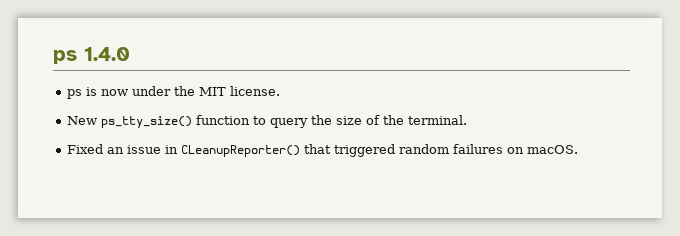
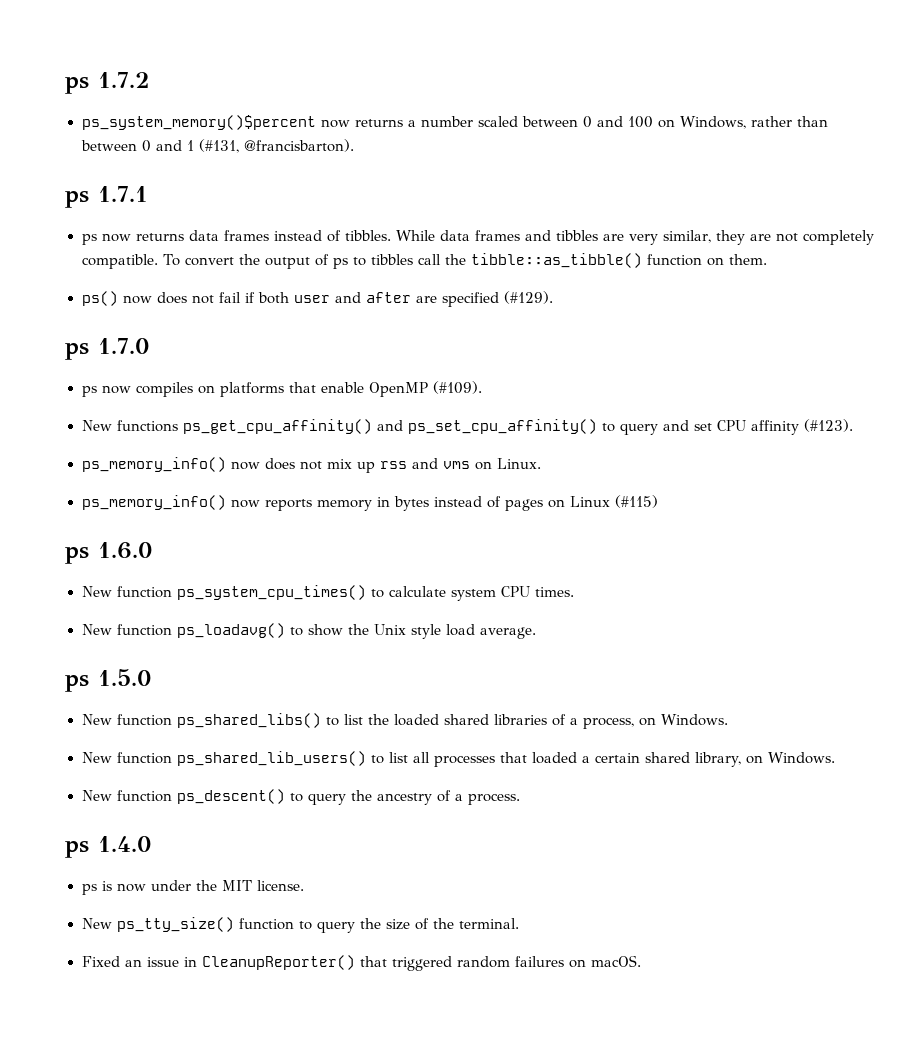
+ ps 1.7.2
+ ps_system_memory()$percent now returns a number scaled between 0 and 100 on Windows, rather than between 0 and 1 (#131, @francisbarton).
+ ps 1.7.1
+ ps now returns data frames instead of tibbles. While data frames and tibbles are very similar, they are not completely compatible. To convert the output of ps to tibbles call the tibble::as_tibble() function on them.
+ ps() now does not fail if both user and after are specified (#129).
+ ps 1.7.0
+ ps now compiles on platforms that enable OpenMP (#109).
+ New functions ps_get_cpu_affinity() and ps_set_cpu_affinity() to query and set CPU affinity (#123).
+ ps_memory_info() now does not mix up rss and vms on Linux.
+ ps_memory_info() now reports memory in bytes instead of pages on Linux (#115)
+ ps 1.6.0
+ New function ps_system_cpu_times() to calculate system CPU times.
+ New function ps_loadavg() to show the Unix style load average.
+ ps 1.5.0
+ New function ps_shared_libs() to list the loaded shared libraries of a process, on Windows.
+ New function ps_shared_lib_users() to list all processes that loaded a certain shared library, on Windows.
+ New function ps_descent() to query the ancestry of a process.
- Fixed an issue in CLeanupReporter() that triggered random failures on macOS.
+ Fixed an issue in CleanupReporter() that triggered random failures on macOS.

